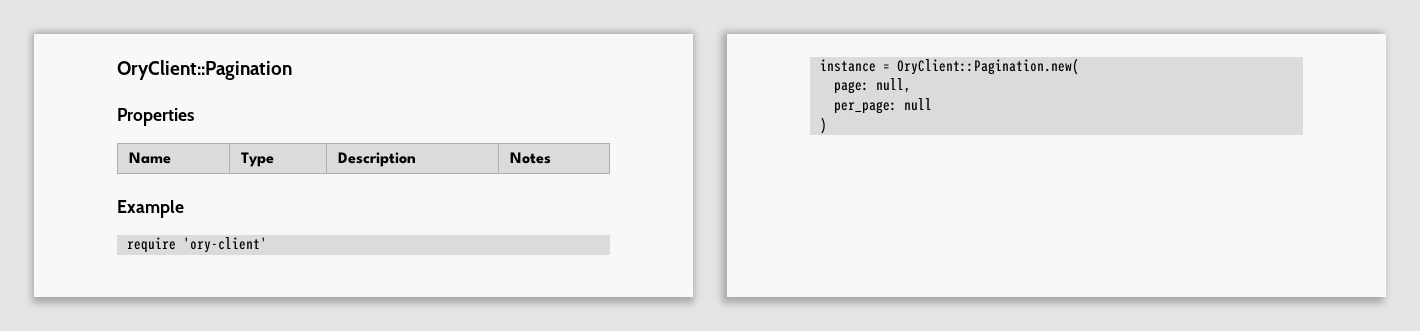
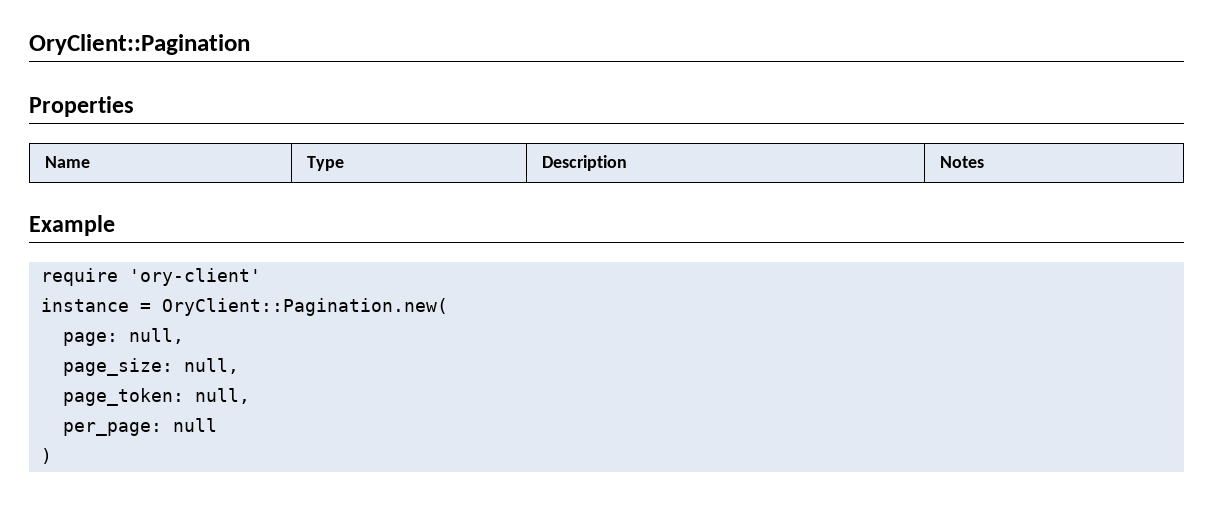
+ page_size: null,
+ page_token: null,

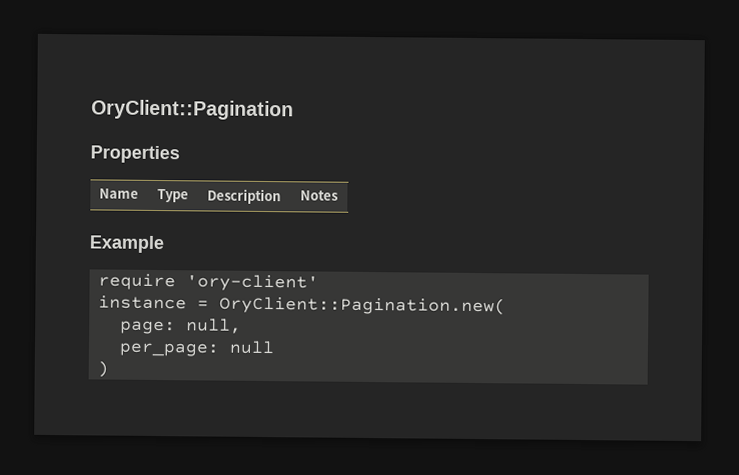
- page_size: null,
- page_token: null,

